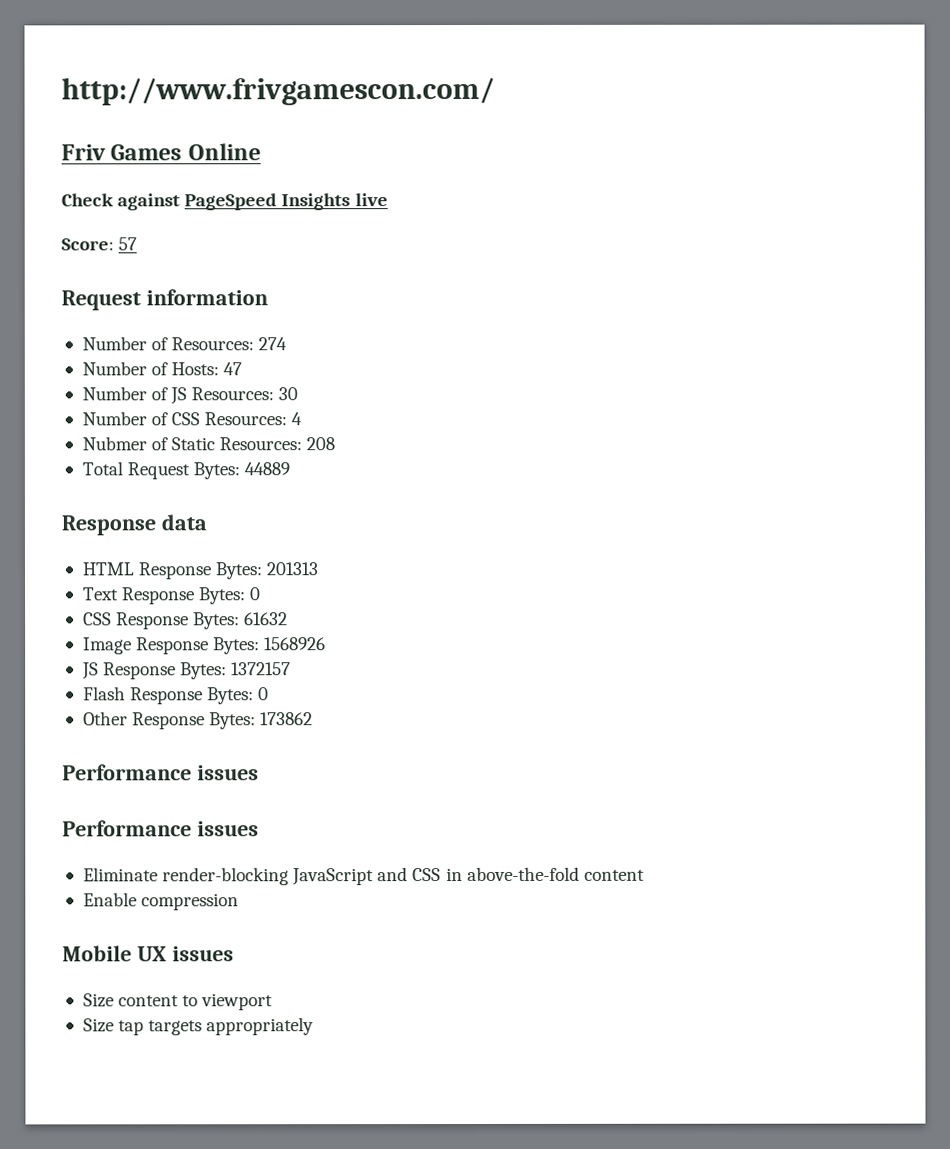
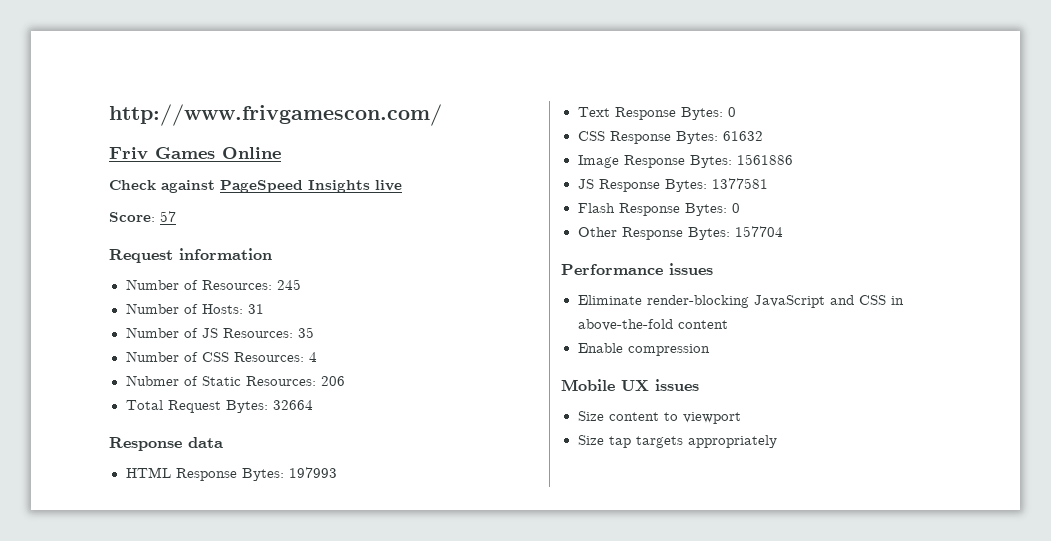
- Number of Resources: 274
+ Number of Resources: 245
- Number of Hosts: 47
+ Number of Hosts: 31
- Number of JS Resources: 30
+ Number of JS Resources: 35
- Nubmer of Static Resources: 208
+ Nubmer of Static Resources: 206
- Total Request Bytes: 44889
+ Total Request Bytes: 32664
- HTML Response Bytes: 201313
+ HTML Response Bytes: 197993
- Image Response Bytes: 1568926
+ Image Response Bytes: 1561886
- JS Response Bytes: 1372157
+ JS Response Bytes: 1377581
- Other Response Bytes: 173862
- Performance issues
+ Other Response Bytes: 157704

